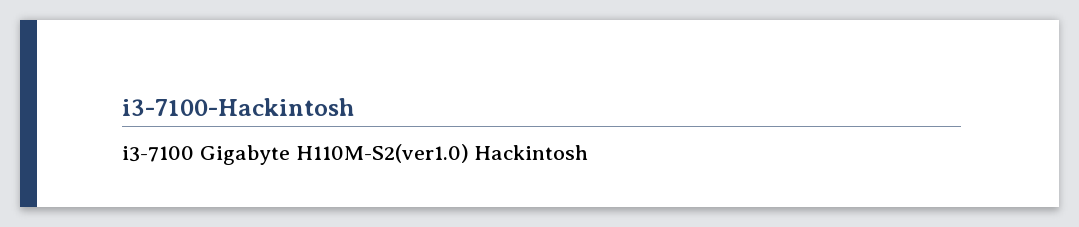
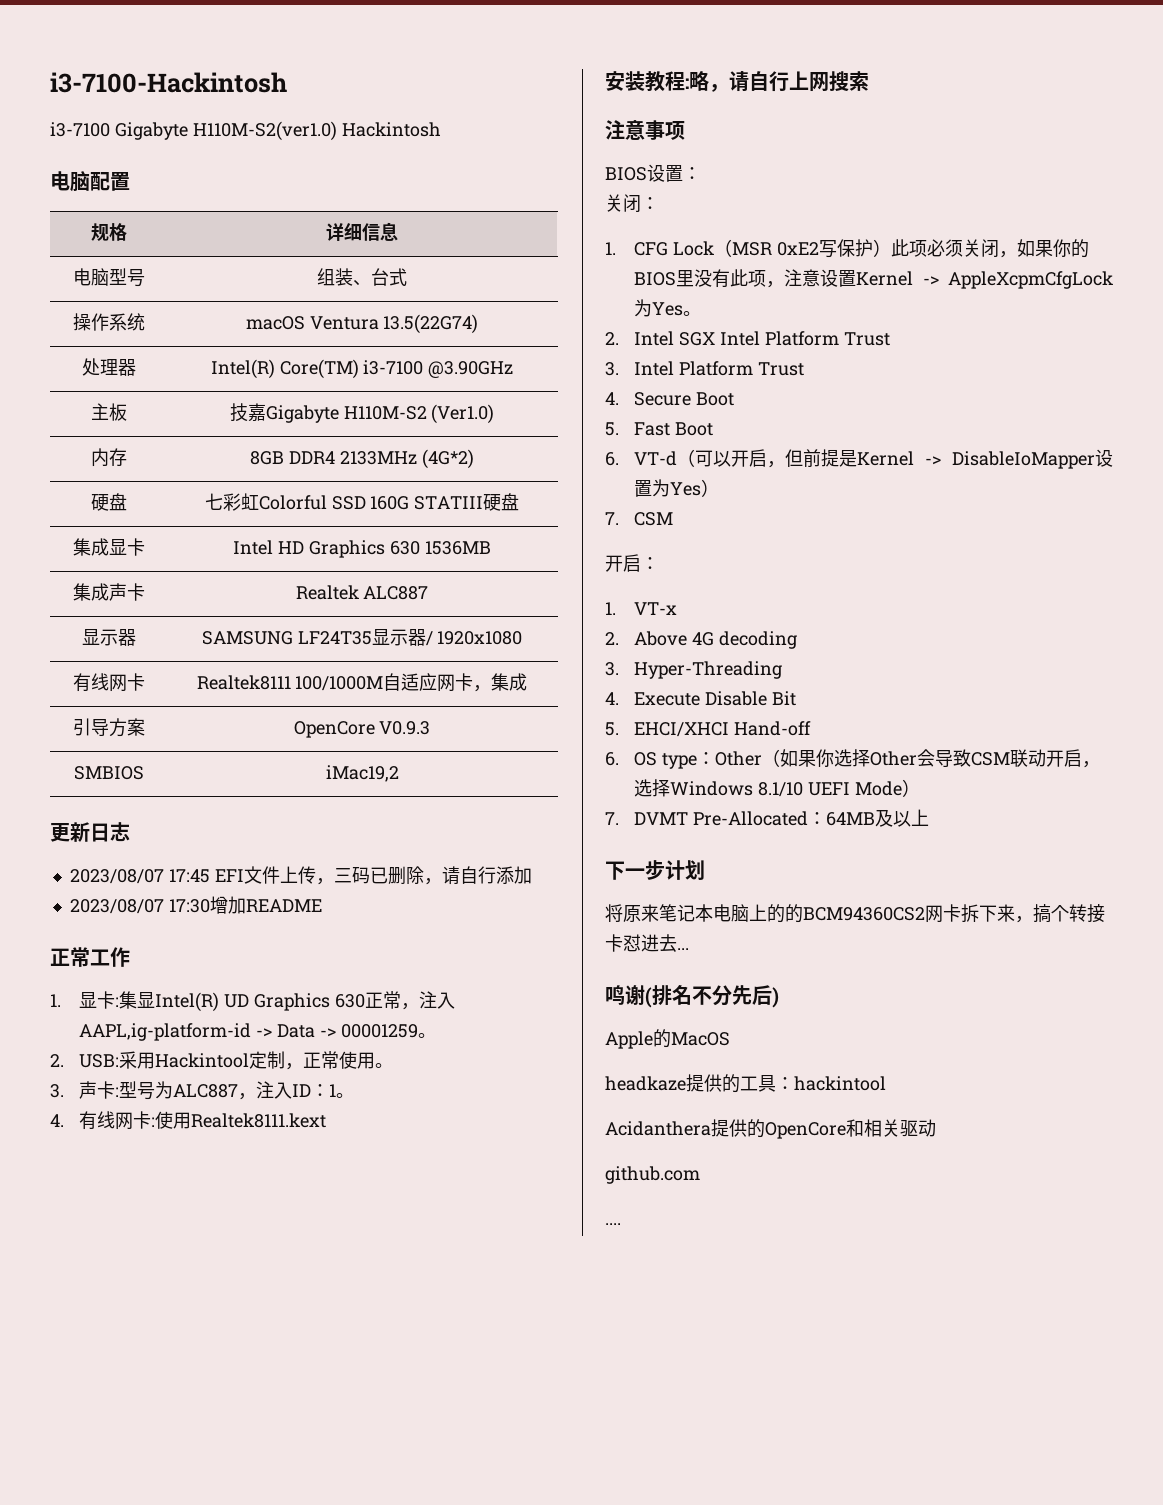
+ 电脑配置
+ 规格 | 详细信息
+ 电脑型号 | 组装、台式
+ 操作系统 | macOS Ventura 13.5(22G74)
+ 处理器 | Intel(R) Core(TM) i3-7100 @3.90GHz
+ 主板 | 技嘉Gigabyte H110M-S2 (Ver1.0)
+ 内存 | 8GB DDR4 2133MHz (4G*2)
+ 硬盘 | 七彩虹Colorful SSD 160G STATIII硬盘
+ 集成显卡 | Intel HD Graphics 630 1536MB
+ 集成声卡 | Realtek ALC887
+ 显示器 | SAMSUNG LF24T35显示器/ 1920x1080
+ 有线网卡 | Realtek8111 100/1000M自适应网卡，集成
+ 引导方案 | OpenCore V0.9.3
+ SMBIOS | iMac19,2
+ 更新日志
+ 2023/08/07 17:45 EFI文件上传，三码已删除，请自行添加
+ 2023/08/07 17:30增加README
+ 正常工作
+ 1.显卡:集显Intel(R) UD Graphics 630正常，注入AAPL,ig-platform-id -> Data -> 00001259。
+ 2. USB:采用Hackintool定制，正常使用。
+ 3.声卡:型号为ALC887，注入ID：1。
+ 4.有线网卡:使用Realtek8111.kext
+ 安装教程:略，请自行上网搜索
+ 注意事项
+ BIOS设置：
+ 关闭：
+ 1. CFG Lock（MSR 0xE2写保护）此项必须关闭，如果你的BIOS里没有此项，注意设置Kernel -> AppleXcpmCfgLock为Yes。
+ 2. Intel SGX Intel Platform Trust
+ 3. Intel Platform Trust
+ 4. Secure Boot
+ 5. Fast Boot
+ 6. VT-d（可以开启，但前提是Kernel -> DisableIoMapper设置为Yes）
+ 7. CSM
+ 开启：
+ 1. VT-x
+ 2. Above 4G decoding
+ 3. Hyper-Threading
+ 4. Execute Disable Bit
+ 5. EHCI/XHCI Hand-off
+ 6. OS type：Other（如果你选择Other会导致CSM联动开启，选择Windows 8.1/10 UEFI Mode）
+ 7. DVMT Pre-Allocated：64MB及以上
+ 下一步计划
+ 将原来笔记本电脑上的的BCM94360CS2网卡拆下来，搞个转接卡怼进去...
+ 鸣谢(排名不分先后)
+ Apple的MacOS
+ headkaze提供的工具：hackintool
+ Acidanthera提供的OpenCore和相关驱动
+ github.com
+ ....

